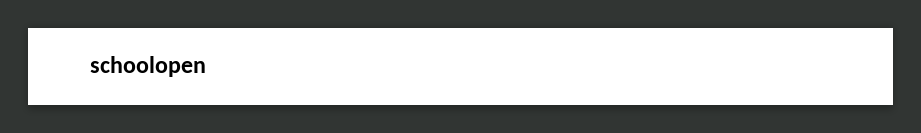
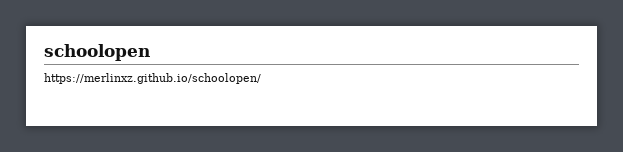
+ https://merlinxz.github.io/schoolopen/

